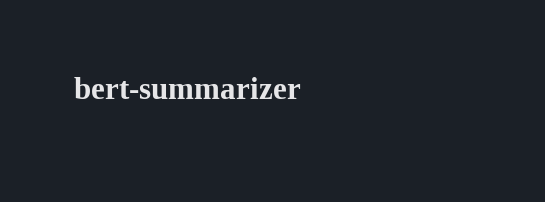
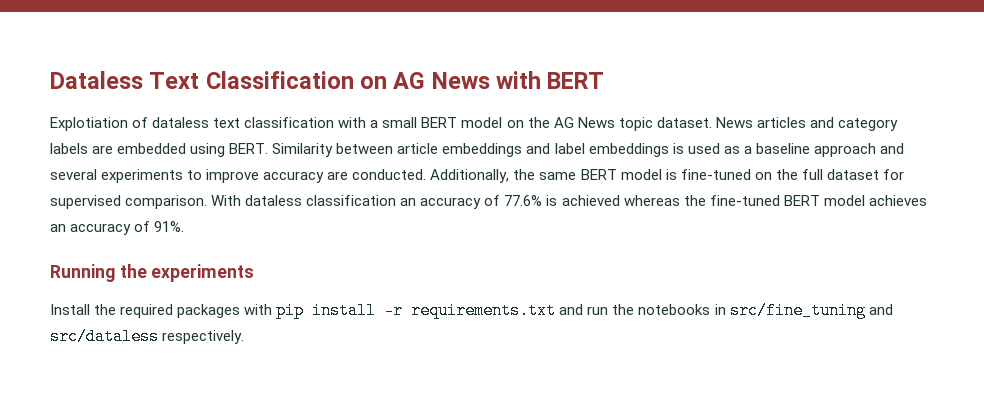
- bert-summarizer
+ Dataless Text Classification on AG News with BERT
+ Explotiation of dataless text classification with a small BERT model on the AG News topic dataset. News articles and category labels are embedded using BERT. Similarity between article embeddings and label embeddings is used as a baseline approach and several experiments to improve accuracy are conducted. Additionally, the same BERT model is fine-tuned on the full dataset for supervised comparison. With dataless classification an accuracy of 77.6% is achieved whereas the fine-tuned BERT model achieves an accuracy of 91%.
+ Running the experiments
+ Install the required packages with pip install -r requirements.txt and run the notebooks in src/fine_tuning and src/dataless respectively.

